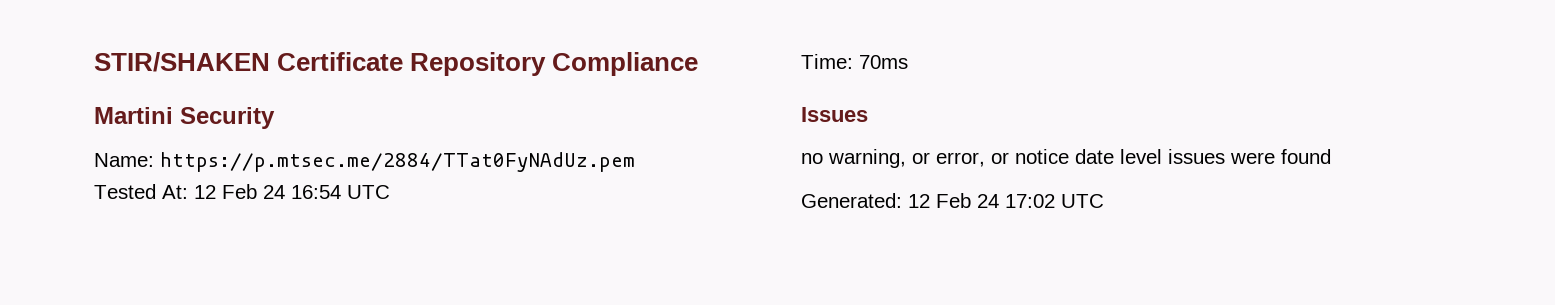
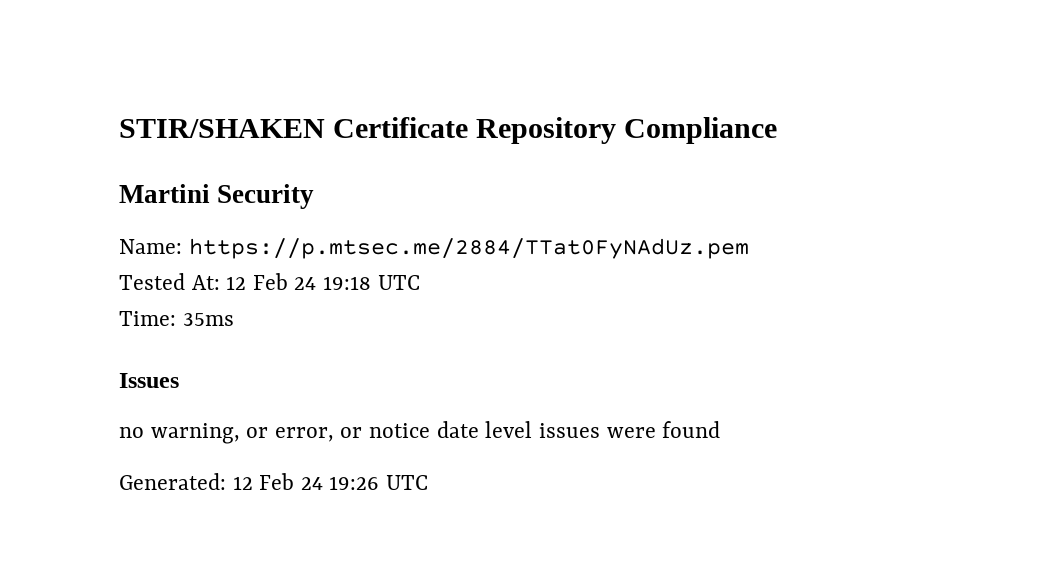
- Tested At: 12 Feb 24 16:54 UTC
+ Tested At: 12 Feb 24 19:18 UTC
- Time: 70ms
+ Time: 35ms
- Generated: 12 Feb 24 17:02 UTC
+ Generated: 12 Feb 24 19:26 UTC

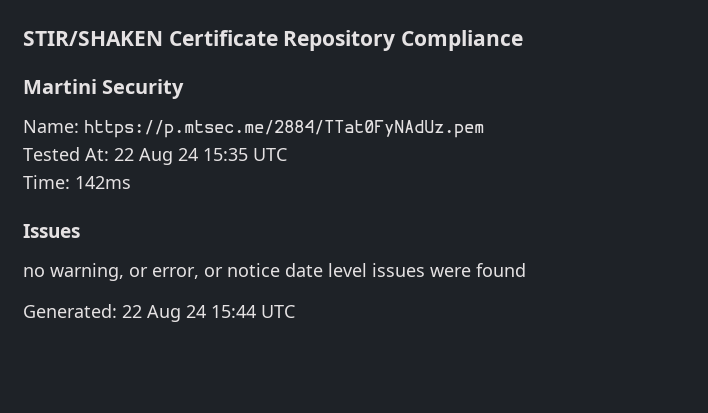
- Tested At: 12 Feb 24 19:18 UTC
+ Tested At: 22 Aug 24 15:35 UTC
- Time: 35ms
+ Time: 142ms
- Generated: 12 Feb 24 19:26 UTC
+ Generated: 22 Aug 24 15:44 UTC

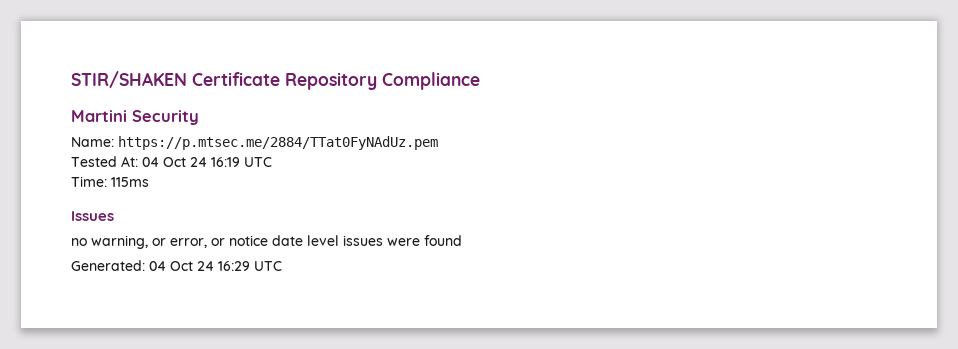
- Tested At: 22 Aug 24 15:35 UTC
+ Tested At: 04 Oct 24 16:19 UTC
- Time: 142ms
+ Time: 115ms
- Generated: 22 Aug 24 15:44 UTC
+ Generated: 04 Oct 24 16:29 UTC

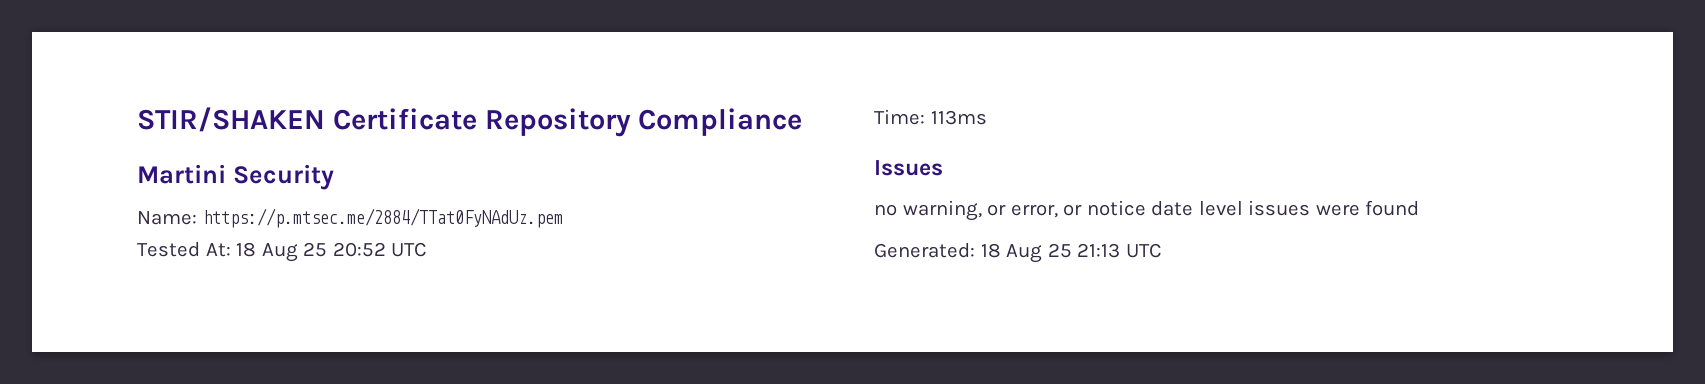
- Tested At: 04 Oct 24 16:19 UTC
+ Tested At: 18 Aug 25 20:52 UTC
- Time: 115ms
+ Time: 113ms
- Generated: 04 Oct 24 16:29 UTC
+ Generated: 18 Aug 25 21:13 UTC

